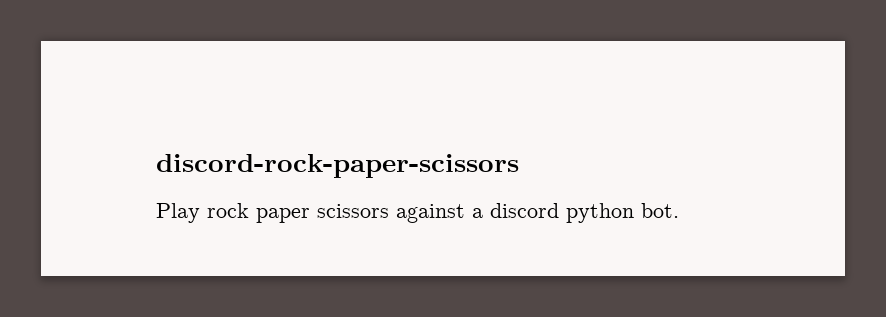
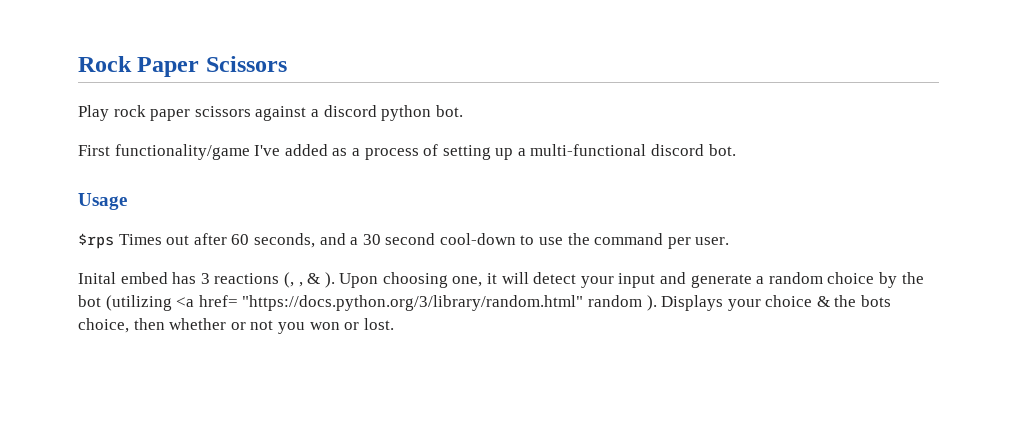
- discord-rock-paper-scissors
+ Rock Paper Scissors
+ First functionality/game I've added as a process of setting up a multi-functional discord bot.
+ Usage
+ $rps Times out after 60 seconds, and a 30 second cool-down to use the command per user.
+ Inital embed has 3 reactions (, , & ). Upon choosing one, it will detect your input and generate a random choice by the bot (utilizing <a href= "https://docs.python.org/3/library/random.html" random ). Displays your choice & the bots choice, then whether or not you won or lost.

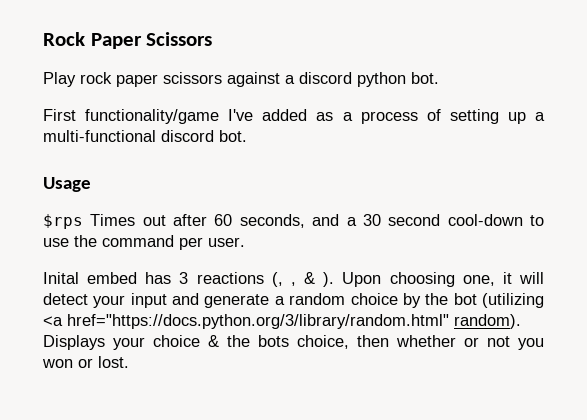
- Upon choosing one, it will detect your input and generate a random choice by the bot (utilizing <a href= "https://docs.python.org/3/library/random.html" random ).
+ Upon choosing one, it will detect your input and generate a random choice by the bot (utilizing <a href="https://docs.python.org/3/library/random.html" random).

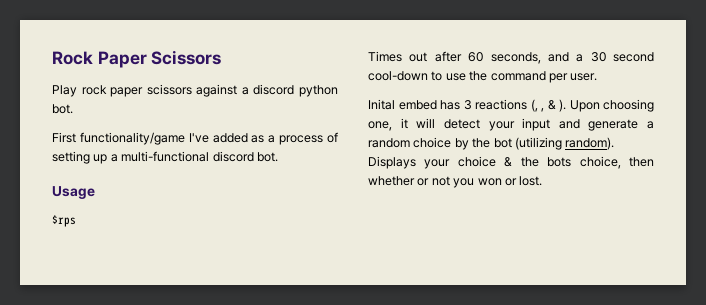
- $rps Times out after 60 seconds, and a 30 second cool-down to use the command per user.
+ $rps
+ Times out after 60 seconds, and a 30 second cool-down to use the command per user.
- Upon choosing one, it will detect your input and generate a random choice by the bot (utilizing <a href="https://docs.python.org/3/library/random.html" random).
+ Upon choosing one, it will detect your input and generate a random choice by the bot (utilizing random).

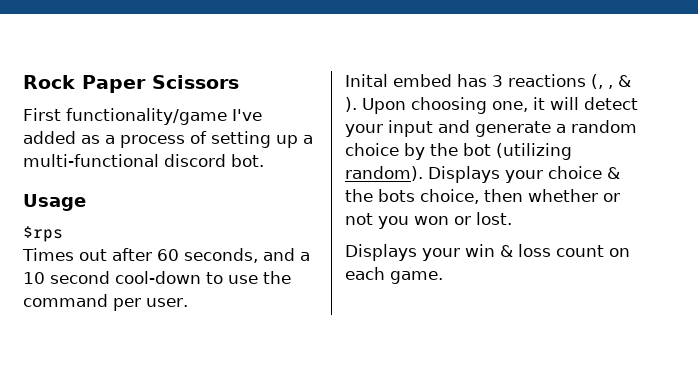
- Play rock paper scissors against a discord python bot.
- Times out after 60 seconds, and a 30 second cool-down to use the command per user.
+ Times out after 60 seconds, and a 10 second cool-down to use the command per user.
+ Displays your win & loss count on each game.

